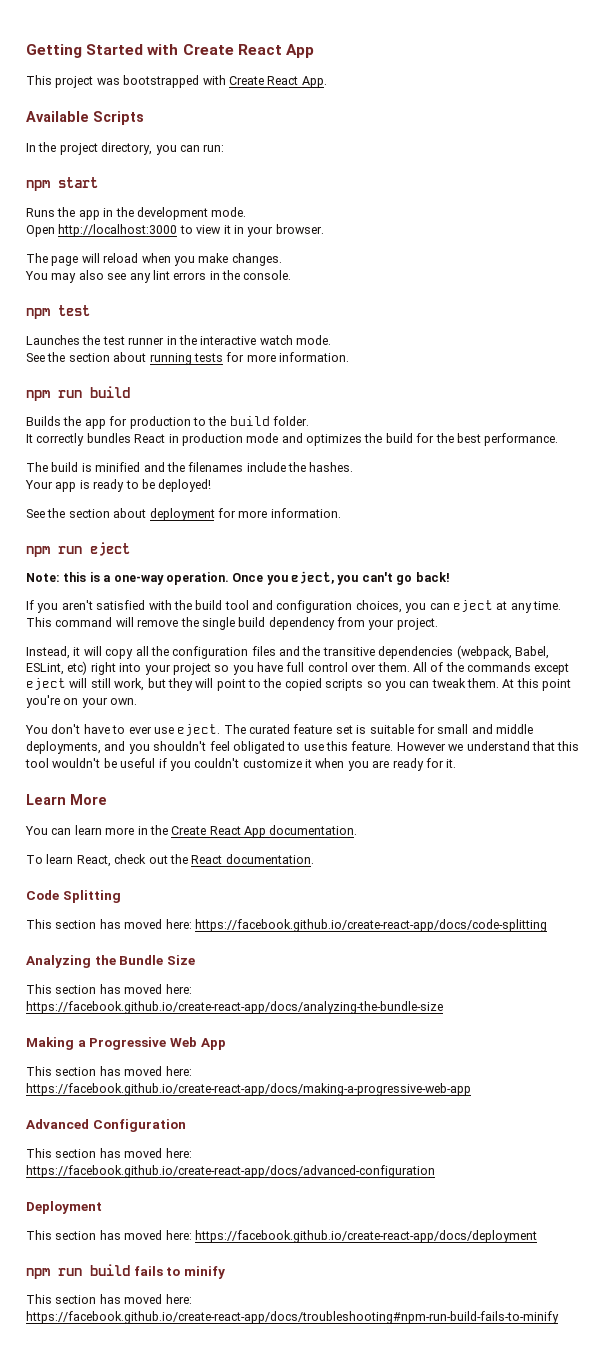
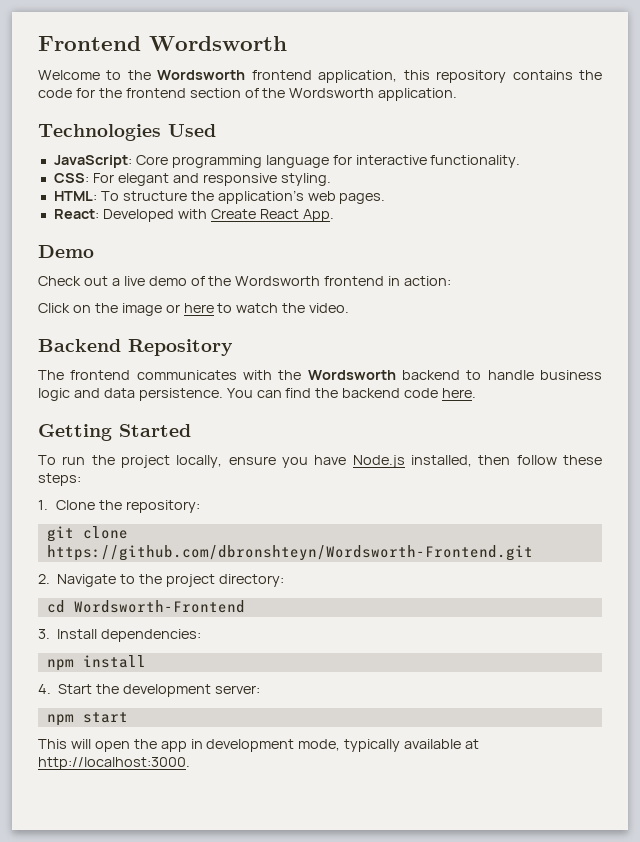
- Getting Started with Create React App
- This project was bootstrapped with Create React App.
- Available Scripts
- In the project directory, you can run:
+ Frontend Wordsworth
+ Welcome to the Wordsworth frontend application, this repository contains the code for the frontend section of the Wordsworth application.
+ Technologies Used
+ JavaScript: Core programming language for interactive functionality.
+ CSS: For elegant and responsive styling.
+ HTML: To structure the application’s web pages.
+ React: Developed with Create React App.
+ Demo
+ Check out a live demo of the Wordsworth frontend in action:
+ Click on the image or here to watch the video.
+ Backend Repository
+ The frontend communicates with the Wordsworth backend to handle business logic and data persistence. You can find the backend code here.
+ Getting Started
+ To run the project locally, ensure you have Node.js installed, then follow these steps:
+ 1. Clone the repository:
+ git clone https://github.com/dbronshteyn/Wordsworth-Frontend.git
+ 2. Navigate to the project directory:
+ cd Wordsworth-Frontend
+ 3. Install dependencies:
+ npm install
+ 4. Start the development server:
  npm start
- Runs the app in the development mode.
- Open http://localhost:3000 to view it in your browser.
- The page will reload when you make changes.
- You may also see any lint errors in the console.
- npm test
- Launches the test runner in the interactive watch mode.
- See the section about running tests for more information.
- npm run build
- Builds the app for production to the build folder.
- It correctly bundles React in production mode and optimizes the build for the best performance.
- The build is minified and the filenames include the hashes.
- Your app is ready to be deployed!
- See the section about deployment for more information.
- npm run eject
- Note: this is a one-way operation. Once you eject, you can't go back!
- If you aren't satisfied with the build tool and configuration choices, you can eject at any time. This command will remove the single build dependency from your project.
- Instead, it will copy all the configuration files and the transitive dependencies (webpack, Babel, ESLint, etc) right into your project so you have full control over them. All of the commands except eject will still work, but they will point to the copied scripts so you can tweak them. At this point you're on your own.
- You don't have to ever use eject. The curated feature set is suitable for small and middle deployments, and you shouldn't feel obligated to use this feature. However we understand that this tool wouldn't be useful if you couldn't customize it when you are ready for it.
- Learn More
- You can learn more in the Create React App documentation.
- To learn React, check out the React documentation.
- Code Splitting
- This section has moved here: https://facebook.github.io/create-react-app/docs/code-splitting
- Analyzing the Bundle Size
- This section has moved here: https://facebook.github.io/create-react-app/docs/analyzing-the-bundle-size
- Making a Progressive Web App
- This section has moved here: https://facebook.github.io/create-react-app/docs/making-a-progressive-web-app
- Advanced Configuration
- This section has moved here: https://facebook.github.io/create-react-app/docs/advanced-configuration
- Deployment
- This section has moved here: https://facebook.github.io/create-react-app/docs/deployment
- npm run build fails to minify
- This section has moved here: https://facebook.github.io/create-react-app/docs/troubleshooting#npm-run-build-fails-to-minify
+ This will open the app in development mode, typically available at http://localhost:3000.

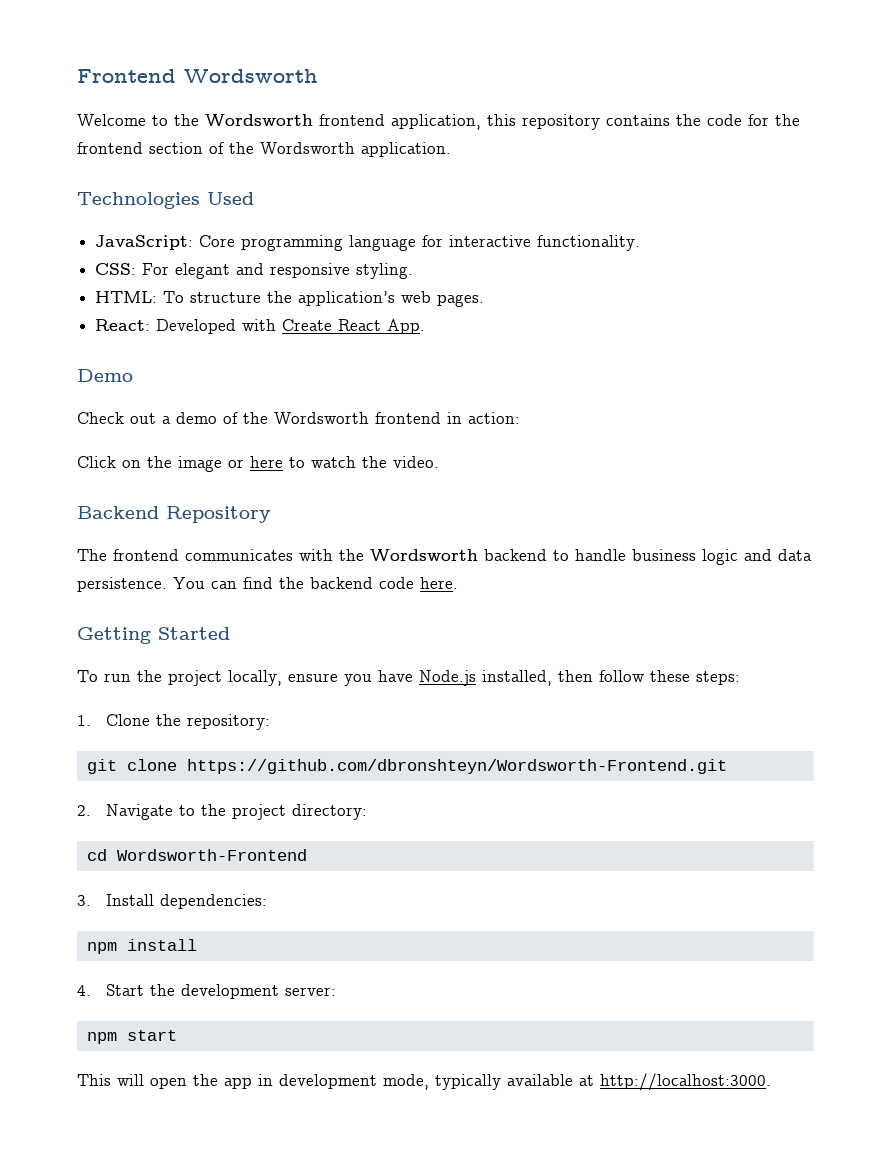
- Check out a live demo of the Wordsworth frontend in action:
+ Check out a demo of the Wordsworth frontend in action:

